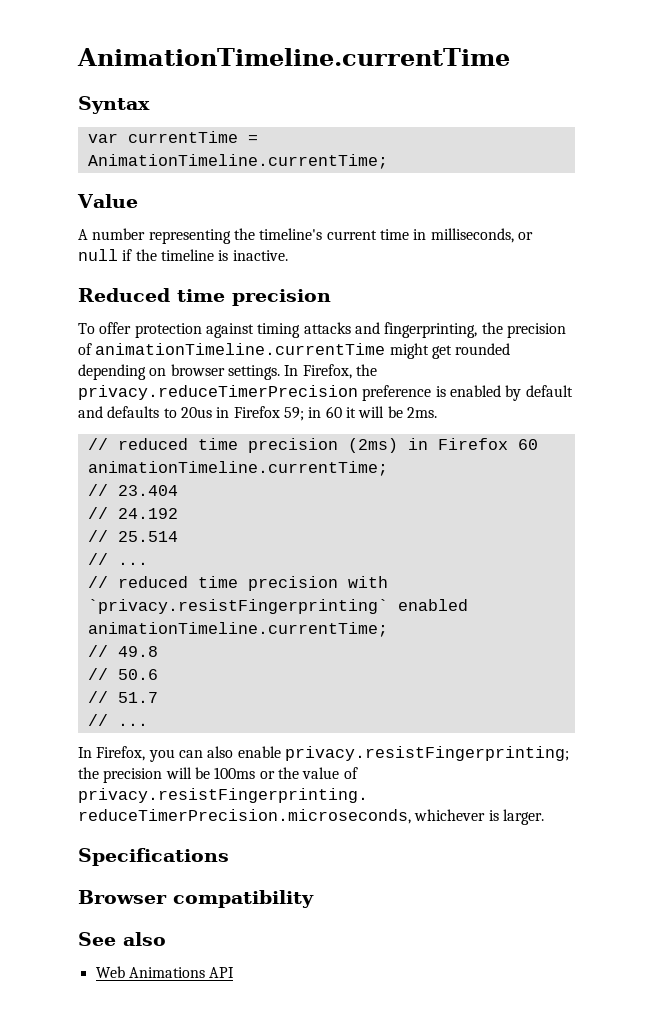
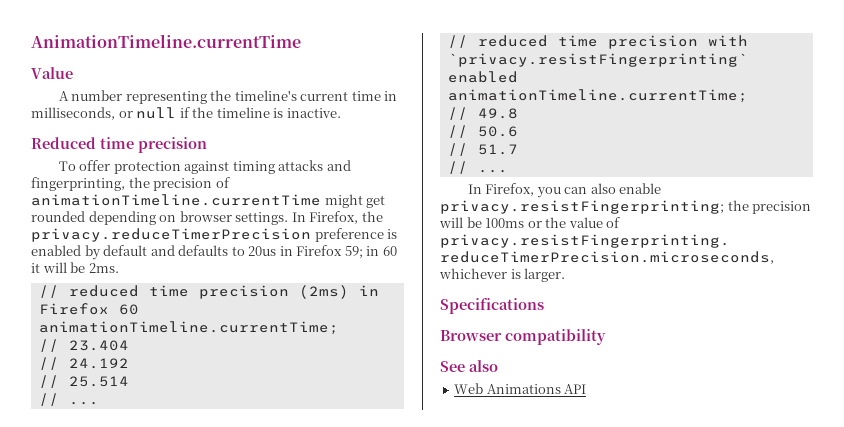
- Syntax
- var currentTime = AnimationTimeline.currentTime;

